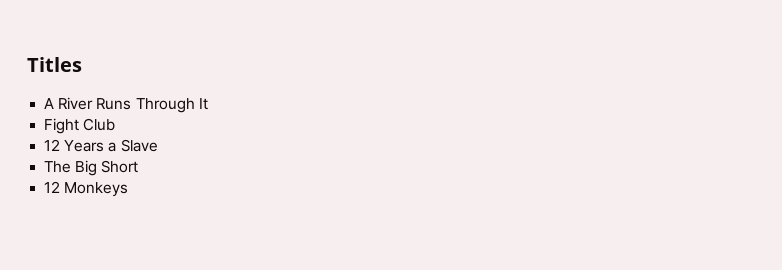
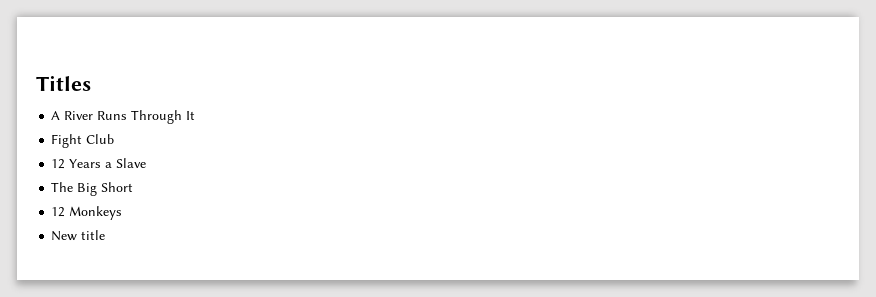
+ New title

